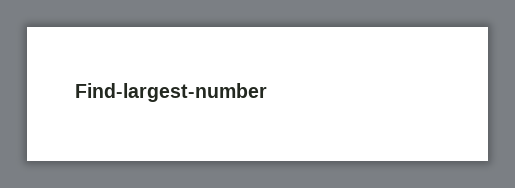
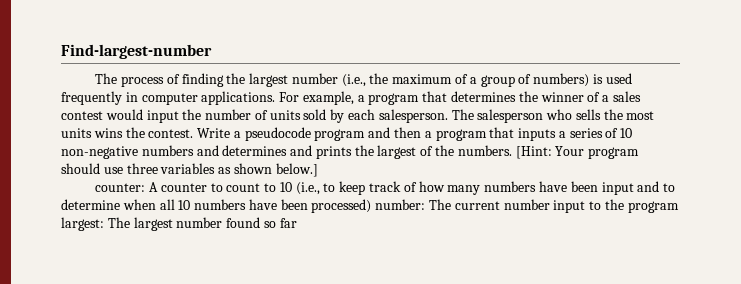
+ The process of finding the largest number (i.e., the maximum of a group of numbers) is used frequently in computer applications. For example, a program that determines the winner of a sales contest would input the number of units sold by each salesperson. The salesperson who sells the most units wins the contest. Write a pseudocode program and then a program that inputs a series of 10 non-negative numbers and determines and prints the largest of the numbers. [Hint: Your program should use three variables as shown below.]
+ counter: A counter to count to 10 (i.e., to keep track of how many numbers have been input and to determine when all 10 numbers have been processed) number: The current number input to the program largest: The largest number found so far

